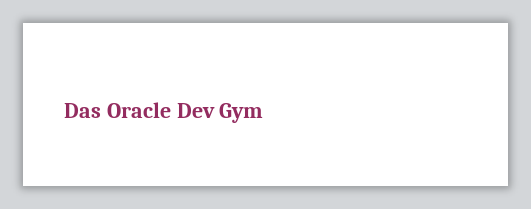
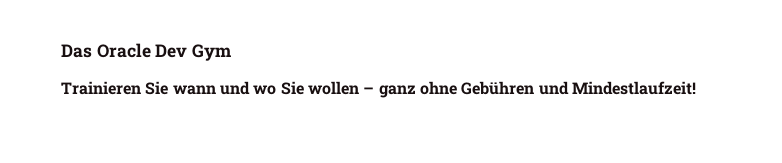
+ Trainieren Sie wann und wo Sie wollen – ganz ohne Gebühren und Mindestlaufzeit!

